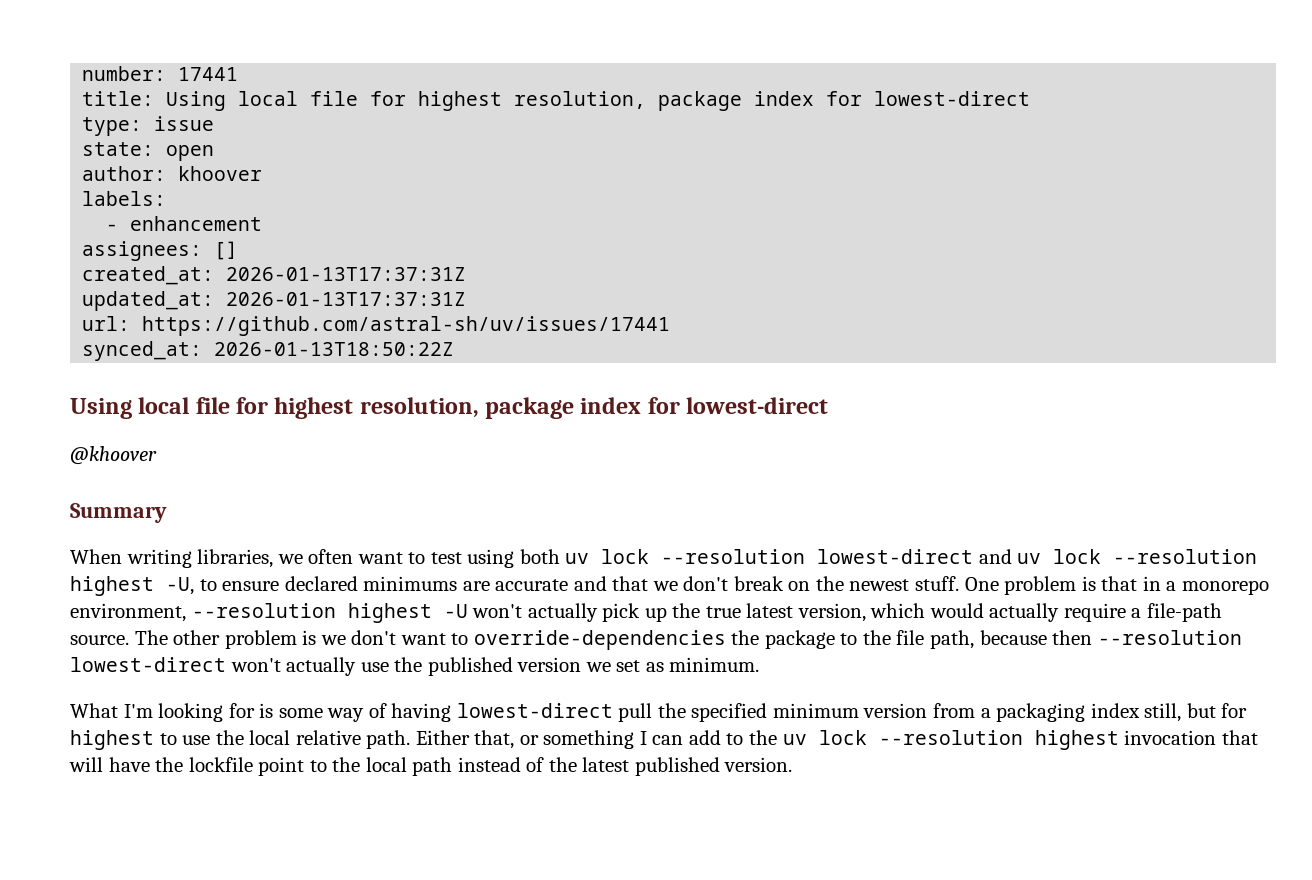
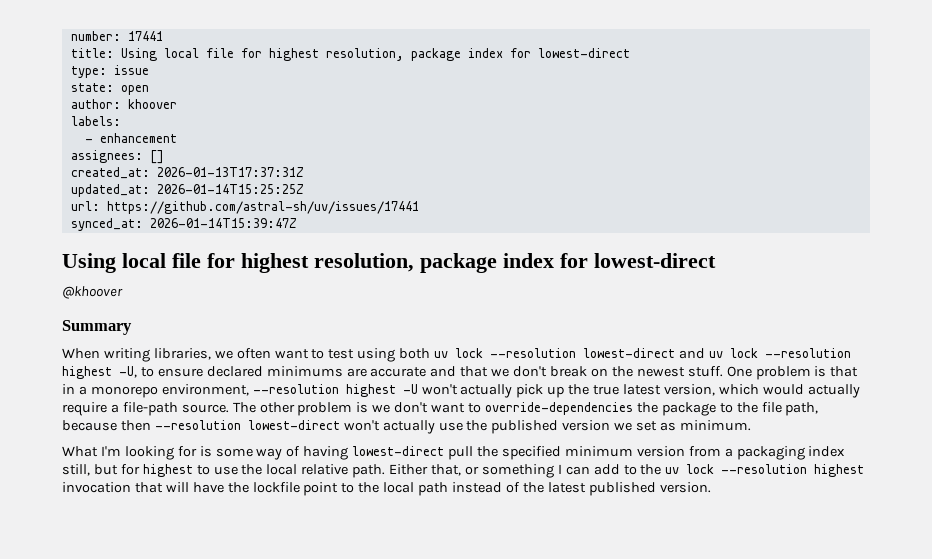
- updated_at: 2026-01-13T17:37:31Z
+ updated_at: 2026-01-14T15:25:25Z
- synced_at: 2026-01-13T18:50:22Z
+ synced_at: 2026-01-14T15:39:47Z

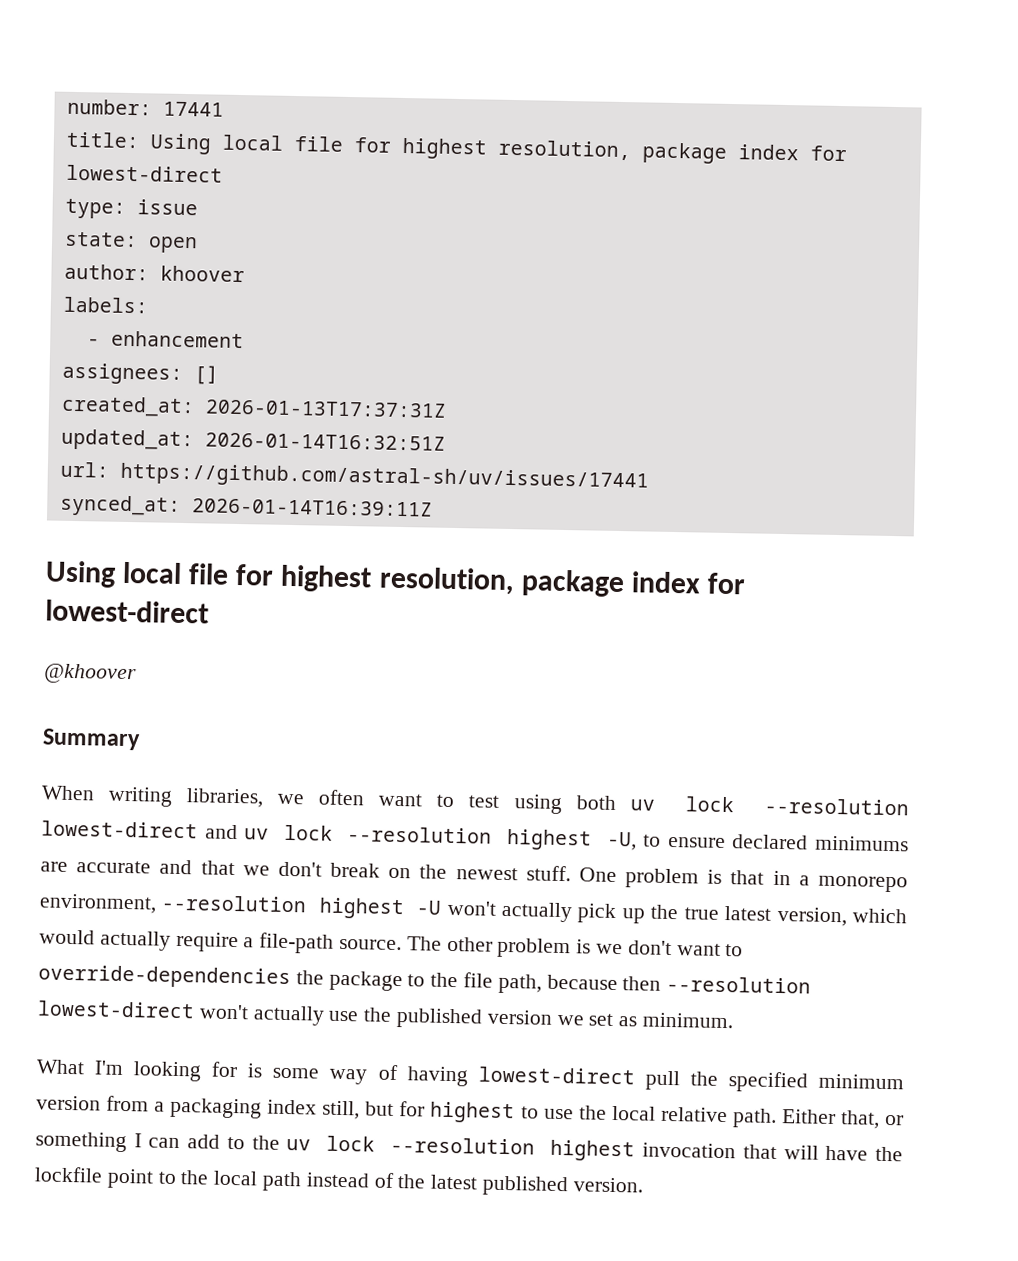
- updated_at: 2026-01-14T15:25:25Z
+ updated_at: 2026-01-14T16:32:51Z
- synced_at: 2026-01-14T15:39:47Z
+ synced_at: 2026-01-14T16:39:11Z

